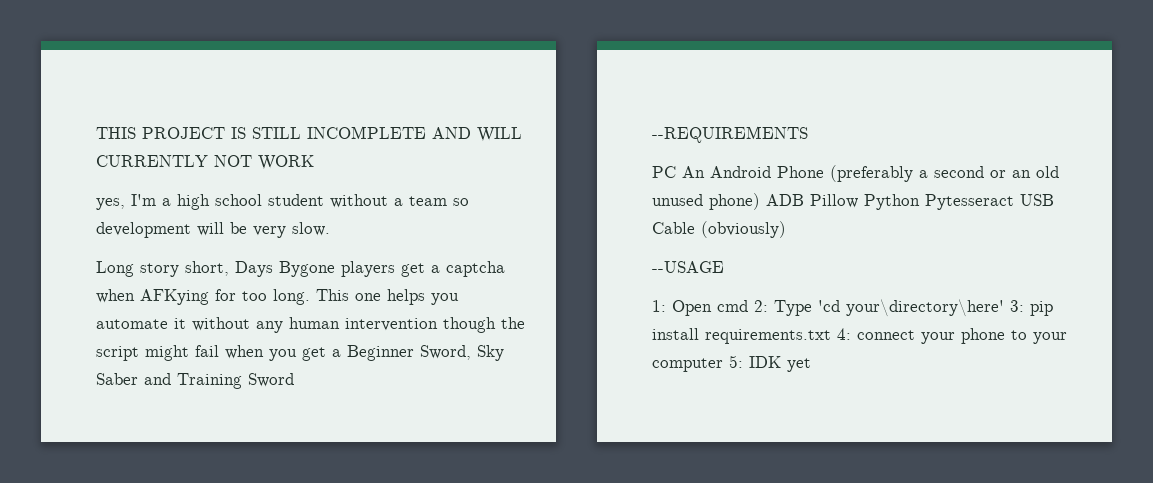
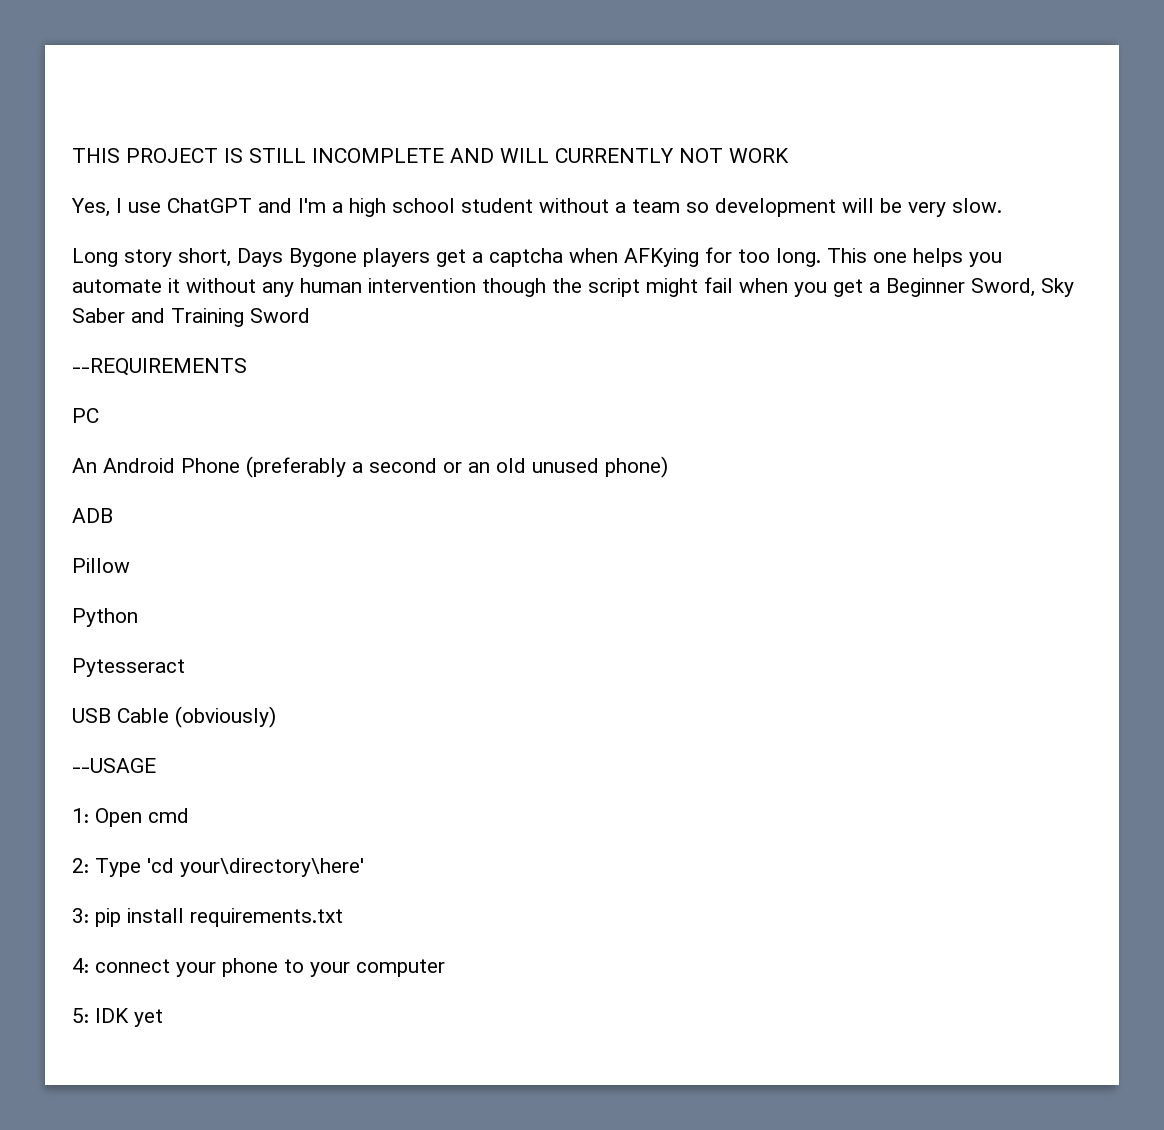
- yes, I'm a high school student without a team so development will be very slow.
+ Yes, I use ChatGPT and I'm a high school student without a team so development will be very slow.
- PC An Android Phone (preferably a second or an old unused phone) ADB Pillow Python Pytesseract USB Cable (obviously)
+ PC
+ An Android Phone (preferably a second or an old unused phone)
+ ADB
+ Pillow
+ Python
+ Pytesseract
+ USB Cable (obviously)
- 1: Open cmd 2: Type 'cd your\directory\here' 3: pip install requirements.txt 4: connect your phone to your computer 5: IDK yet
+ 1: Open cmd
+ 2: Type 'cd your\directory\here'
+ 3: pip install requirements.txt
+ 4: connect your phone to your computer
+ 5: IDK yet

